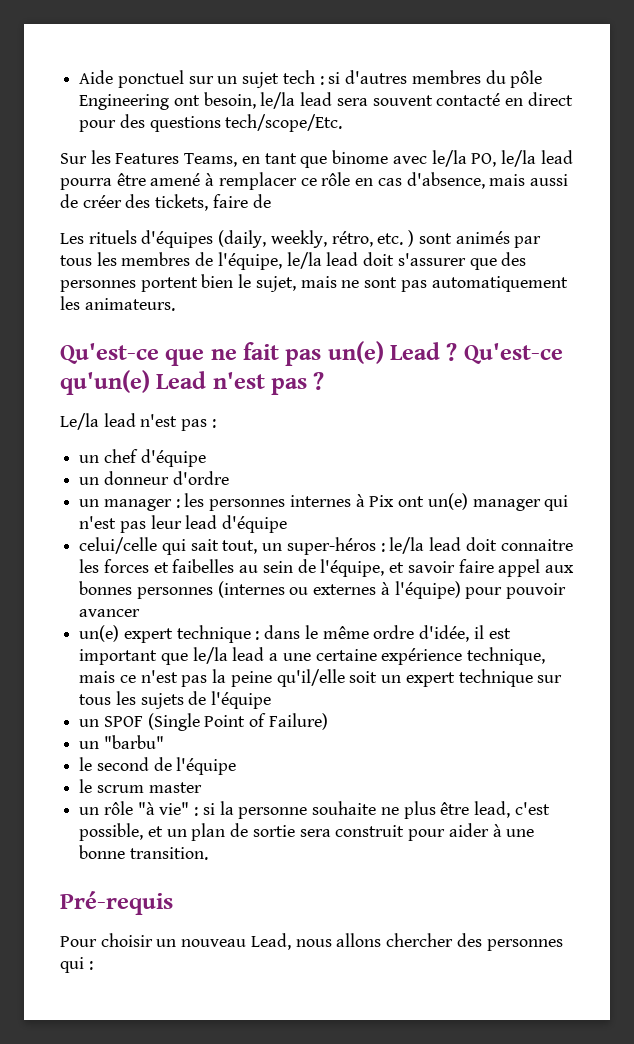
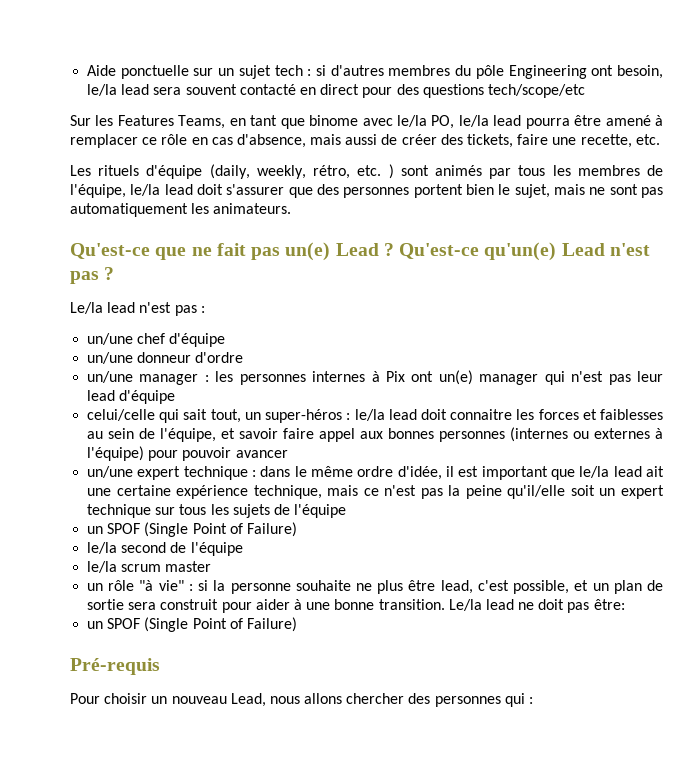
- Aide ponctuel sur un sujet tech : si d'autres membres du pôle Engineering ont besoin, le/la lead sera souvent contacté en direct pour des questions tech/scope/Etc.
+ Aide ponctuelle sur un sujet tech : si d'autres membres du pôle Engineering ont besoin, le/la lead sera souvent contacté en direct pour des questions tech/scope/etc
- Sur les Features Teams, en tant que binome avec le/la PO, le/la lead pourra être amené à remplacer ce rôle en cas d'absence, mais aussi de créer des tickets, faire de
+ Sur les Features Teams, en tant que binome avec le/la PO, le/la lead pourra être amené à remplacer ce rôle en cas d'absence, mais aussi de créer des tickets, faire une recette, etc.
- Les rituels d'équipes (daily, weekly, rétro, etc. ) sont animés par tous les membres de l'équipe, le/la lead doit s'assurer que des personnes portent bien le sujet, mais ne sont pas automatiquement les animateurs.
+ Les rituels d'équipe (daily, weekly, rétro, etc. ) sont animés par tous les membres de l'équipe, le/la lead doit s'assurer que des personnes portent bien le sujet, mais ne sont pas automatiquement les animateurs.
- un chef d'équipe
+ un/une chef d'équipe
- un donneur d'ordre
+ un/une donneur d'ordre
- un manager : les personnes internes à Pix ont un(e) manager qui n'est pas leur lead d'équipe
+ un/une manager : les personnes internes à Pix ont un(e) manager qui n'est pas leur lead d'équipe
- celui/celle qui sait tout, un super-héros : le/la lead doit connaitre les forces et faibelles au sein de l'équipe, et savoir faire appel aux bonnes personnes (internes ou externes à l'équipe) pour pouvoir avancer
+ celui/celle qui sait tout, un super-héros : le/la lead doit connaitre les forces et faiblesses au sein de l'équipe, et savoir faire appel aux bonnes personnes (internes ou externes à l'équipe) pour pouvoir avancer
- un(e) expert technique : dans le même ordre d'idée, il est important que le/la lead a une certaine expérience technique, mais ce n'est pas la peine qu'il/elle soit un expert technique sur tous les sujets de l'équipe
+ un/une expert technique : dans le même ordre d'idée, il est important que le/la lead ait une certaine expérience technique, mais ce n'est pas la peine qu'il/elle soit un expert technique sur tous les sujets de l'équipe
- un "barbu"
- le second de l'équipe
+ le/la second de l'équipe
- le scrum master
+ le/la scrum master
+ Le/la lead ne doit pas être:
+ un SPOF (Single Point of Failure)

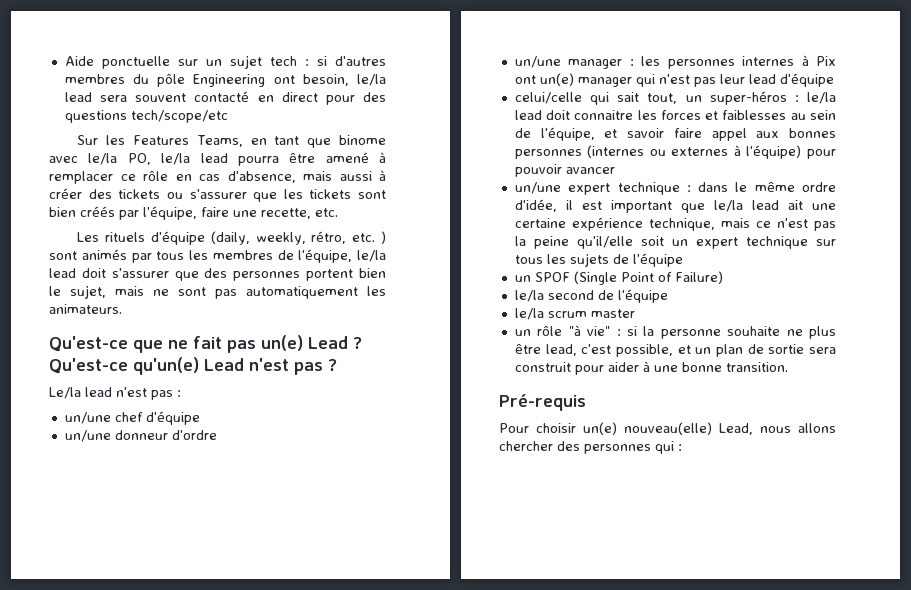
- Sur les Features Teams, en tant que binome avec le/la PO, le/la lead pourra être amené à remplacer ce rôle en cas d'absence, mais aussi de créer des tickets, faire une recette, etc.
+ Sur les Features Teams, en tant que binome avec le/la PO, le/la lead pourra être amené à remplacer ce rôle en cas d'absence, mais aussi à créer des tickets ou s'assurer que les tickets sont bien créés par l'équipe, faire une recette, etc.
- Le/la lead ne doit pas être:
- un SPOF (Single Point of Failure)
- Pour choisir un nouveau Lead, nous allons chercher des personnes qui :
+ Pour choisir un(e) nouveau(elle) Lead, nous allons chercher des personnes qui :

